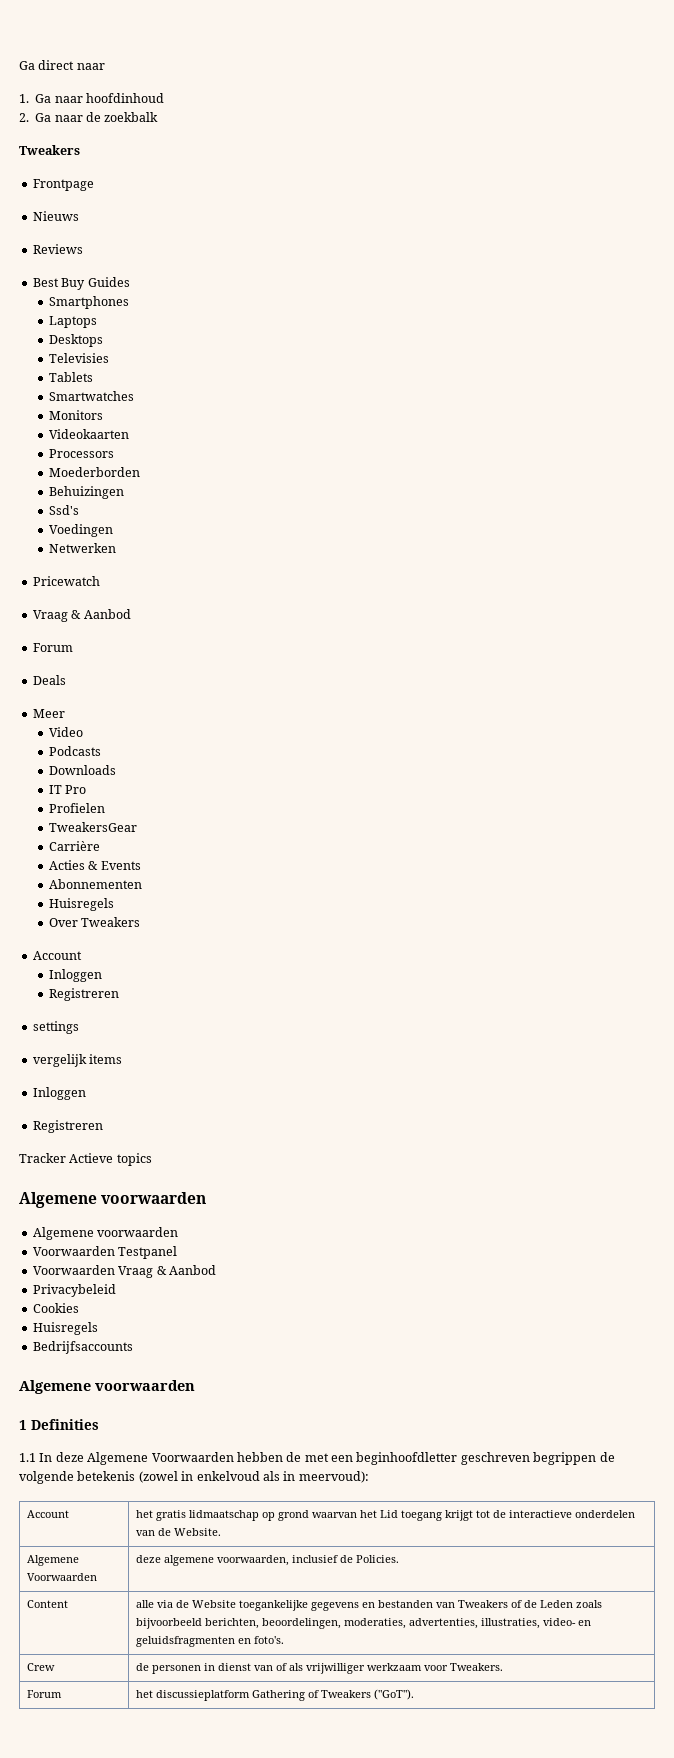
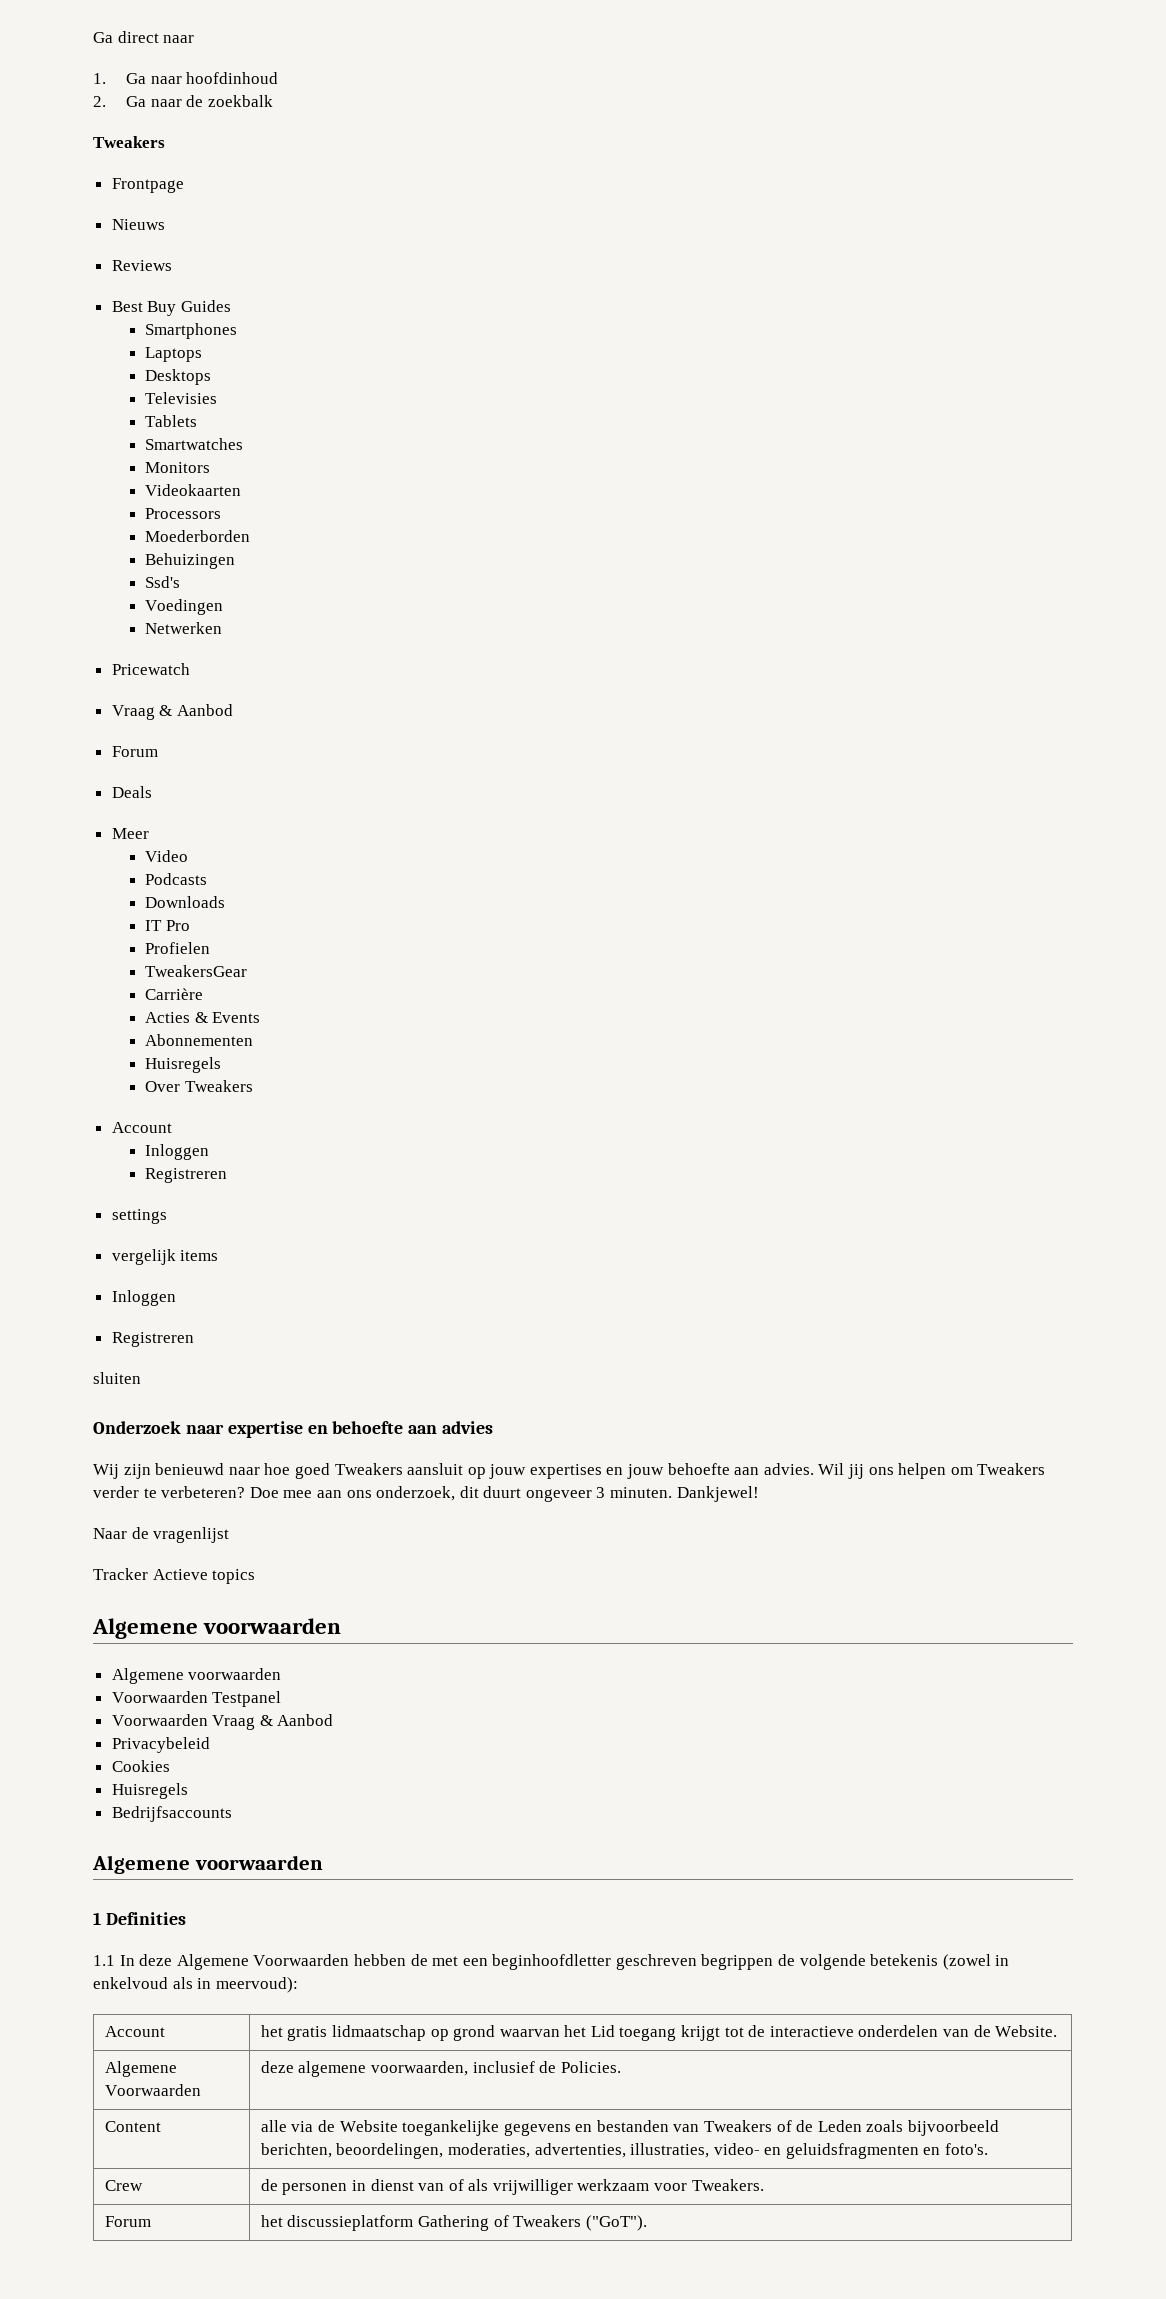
+ sluiten
+ Onderzoek naar expertise en behoefte aan advies
+ Wij zijn benieuwd naar hoe goed Tweakers aansluit op jouw expertises en jouw behoefte aan advies. Wil jij ons helpen om Tweakers verder te verbeteren? Doe mee aan ons onderzoek, dit duurt ongeveer 3 minuten. Dankjewel!
+ Naar de vragenlijst

